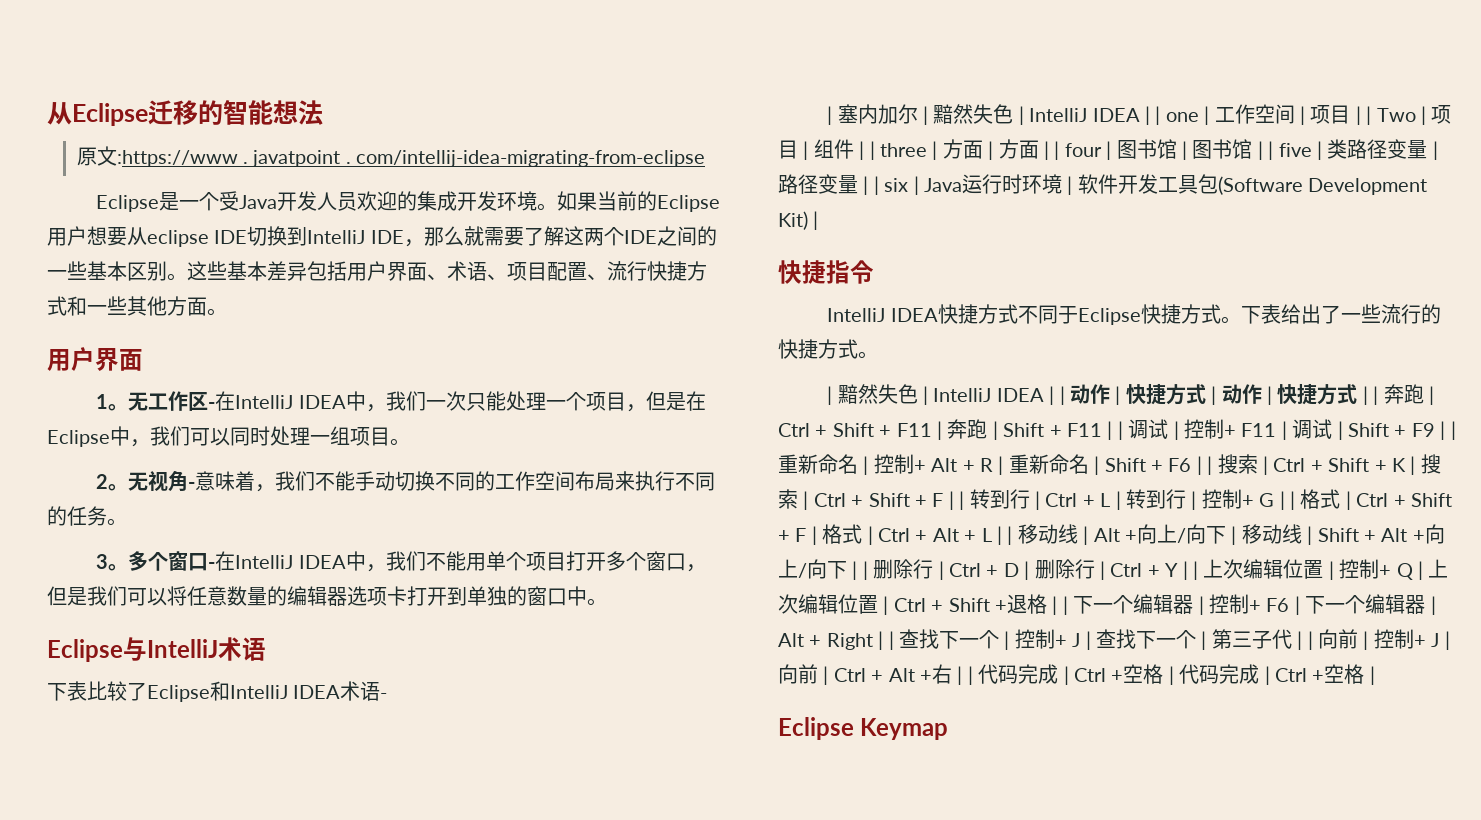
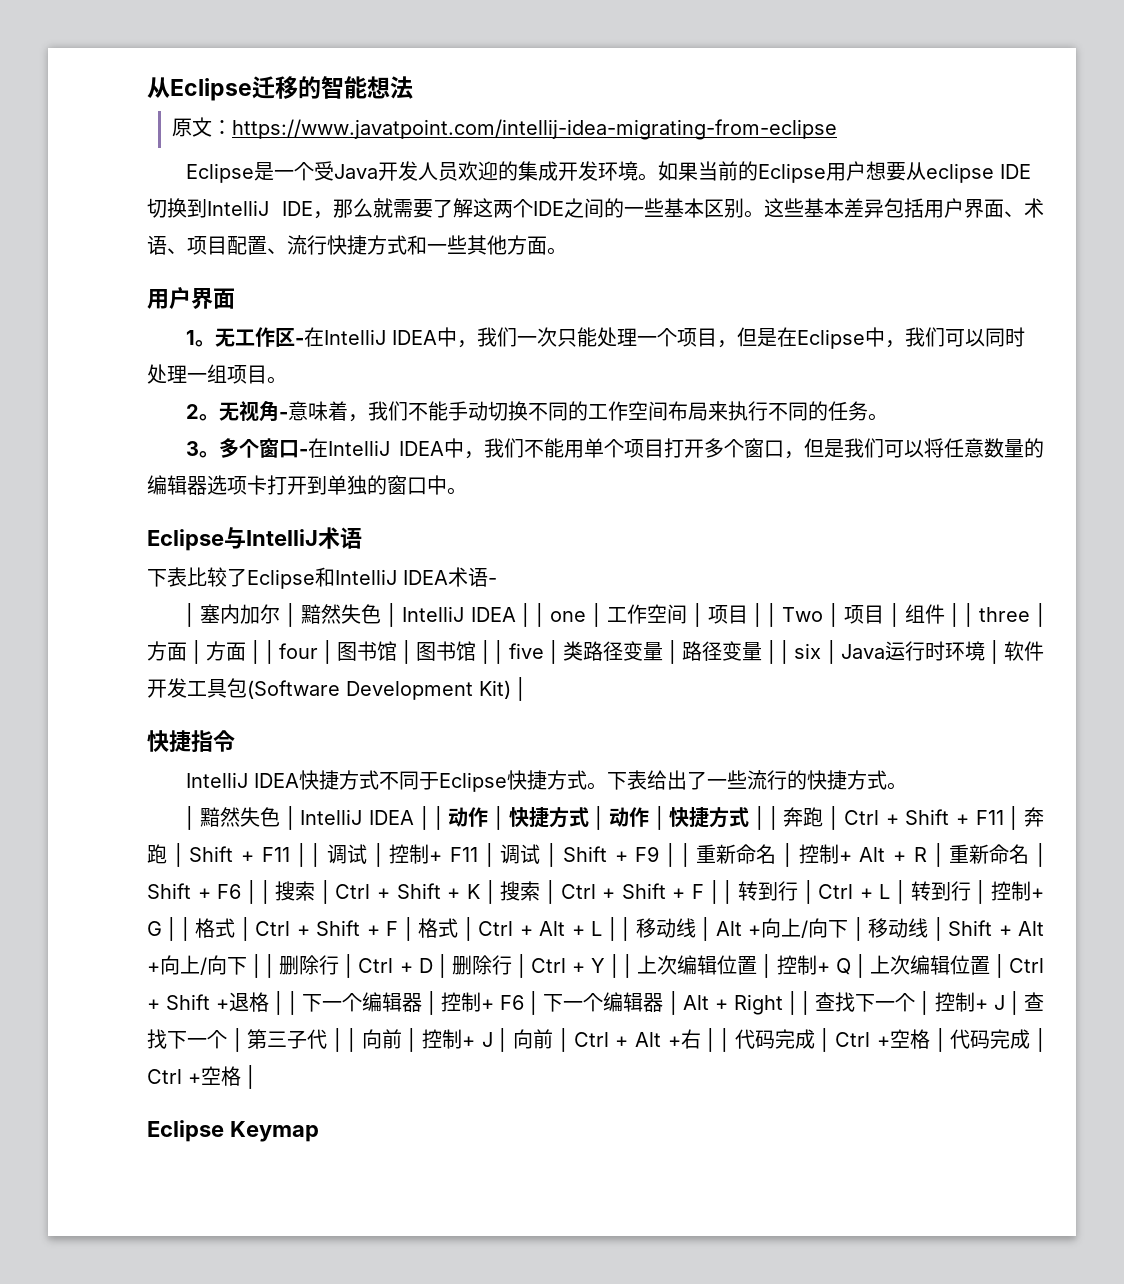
- 原文:https://www . javatpoint . com/intellij-idea-migrating-from-eclipse
+ 原文：https://www.javatpoint.com/intellij-idea-migrating-from-eclipse

